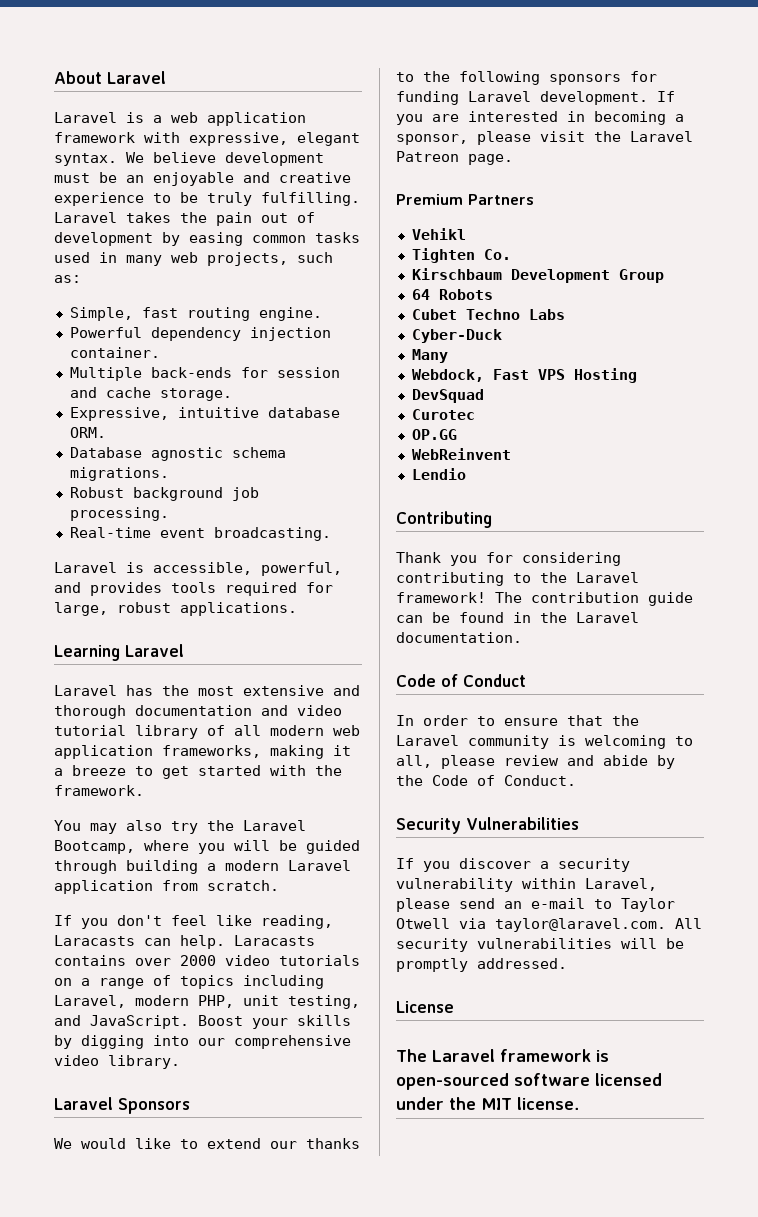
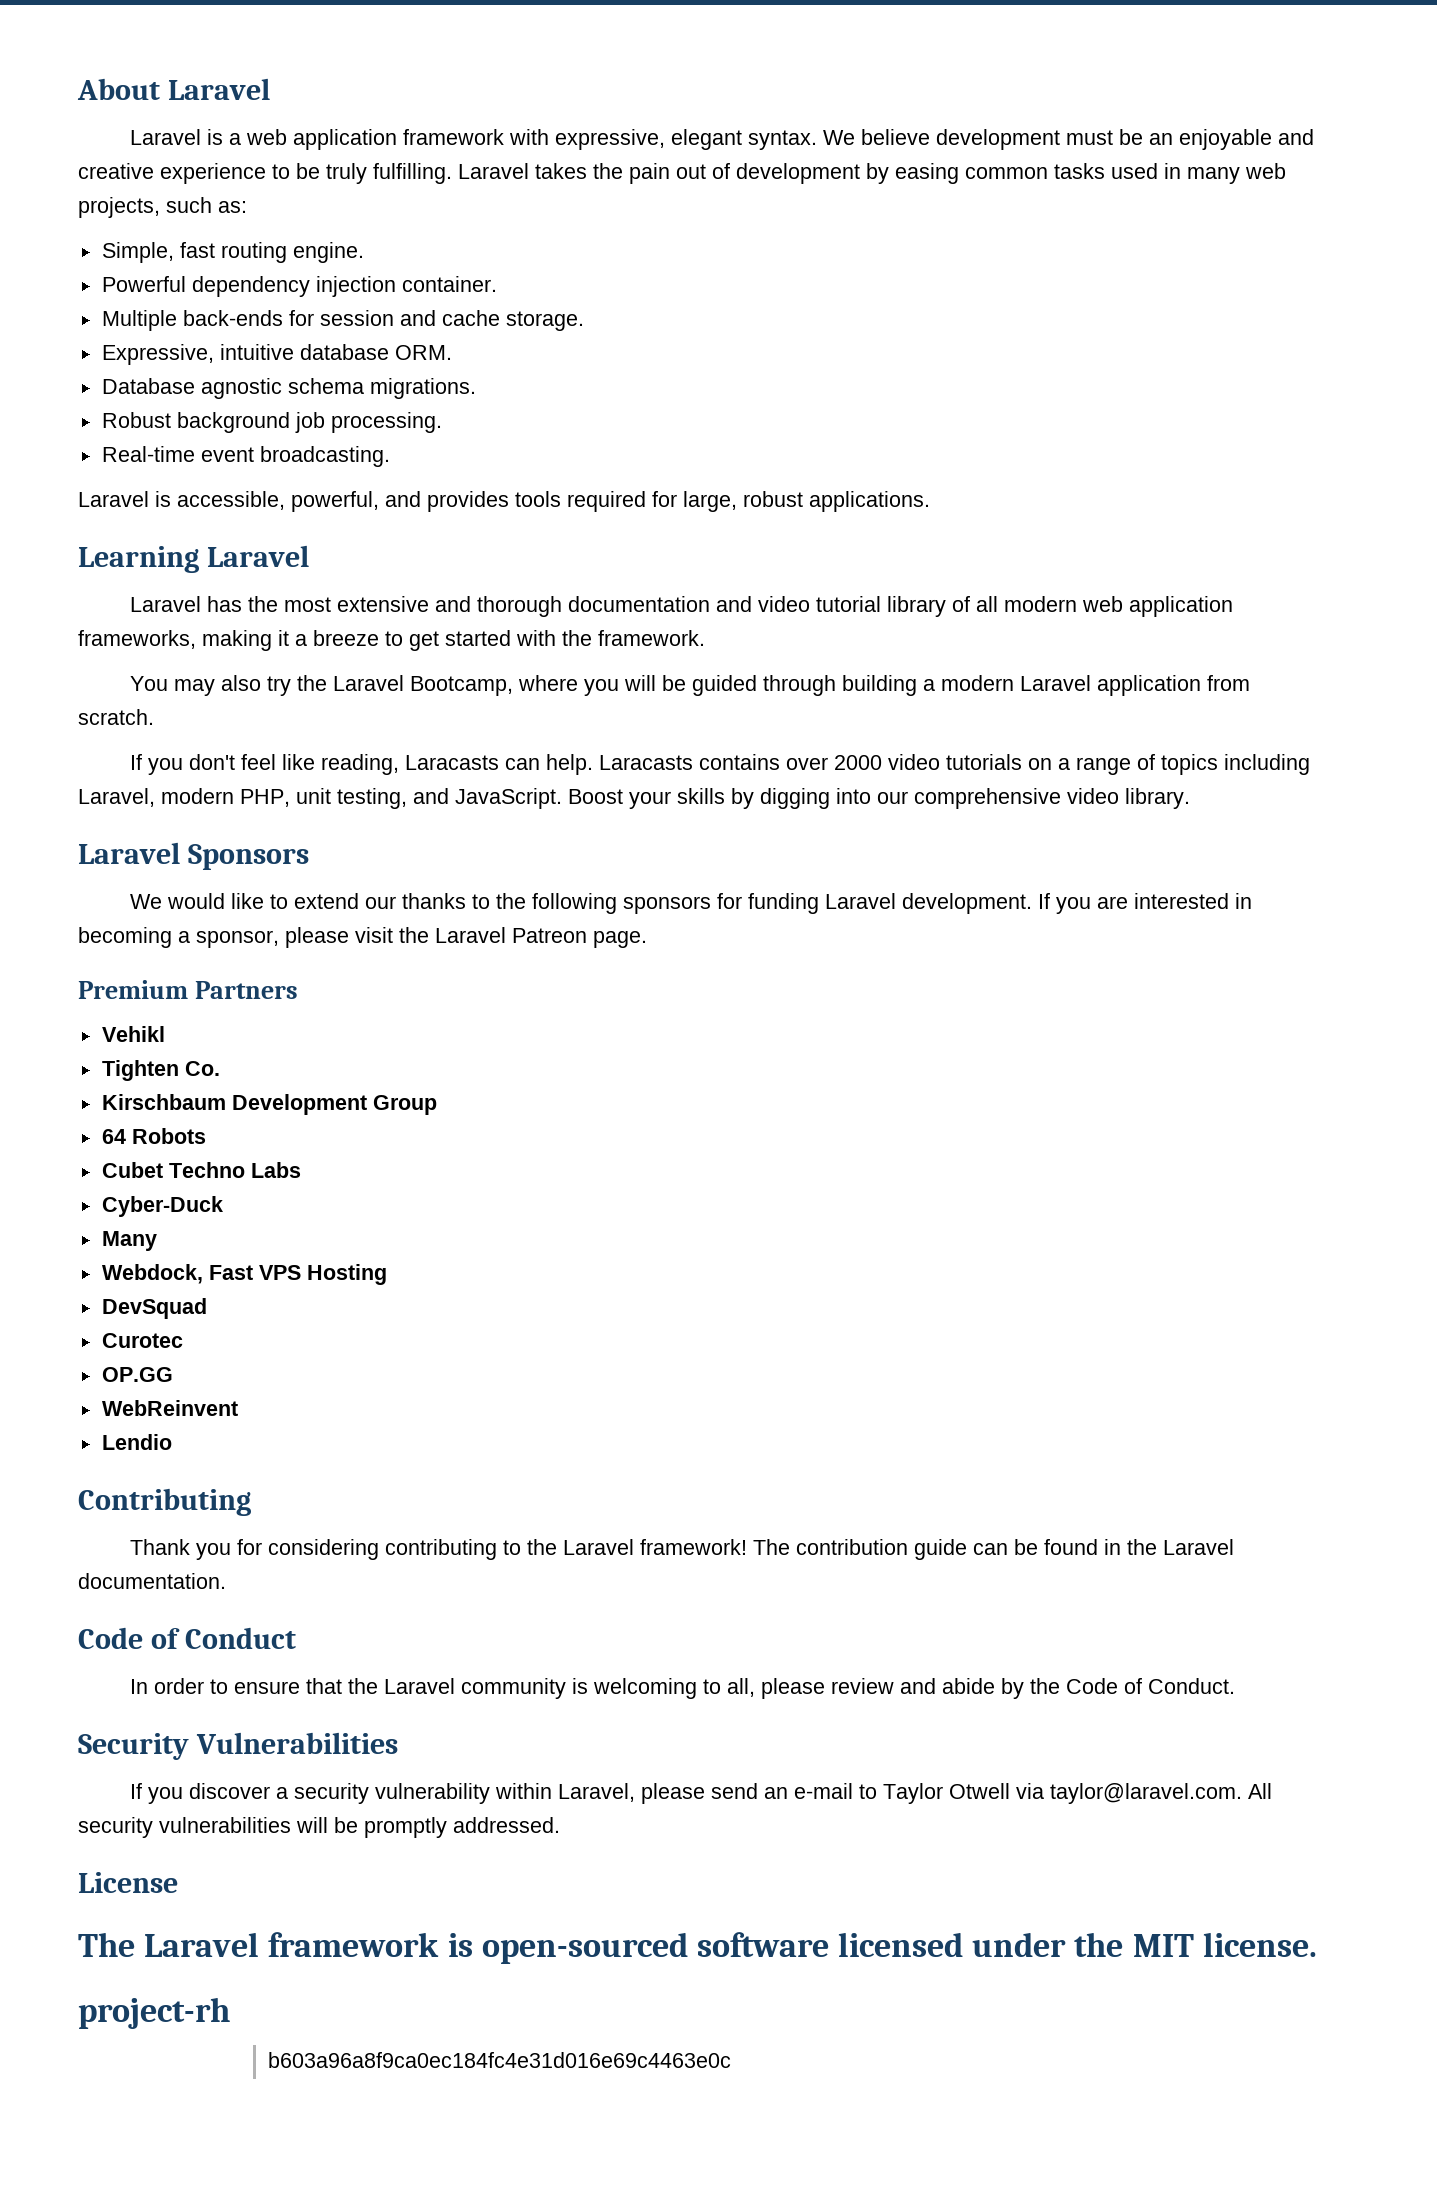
+ project-rh
+ b603a96a8f9ca0ec184fc4e31d016e69c4463e0c

